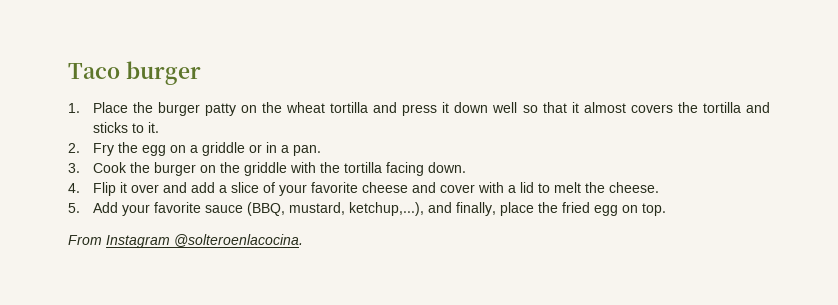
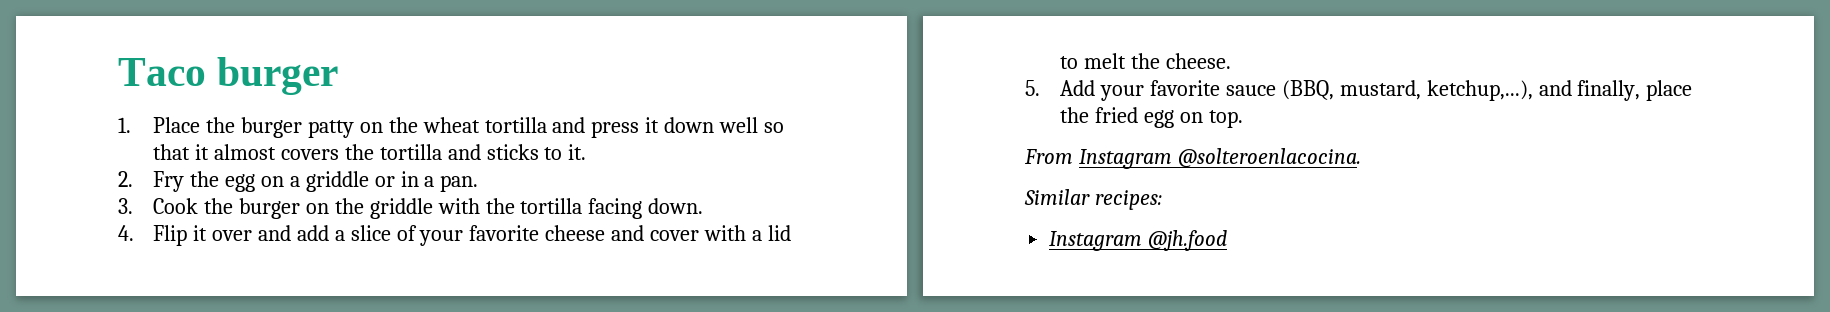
+ Similar recipes:
+ Instagram @jh.food

